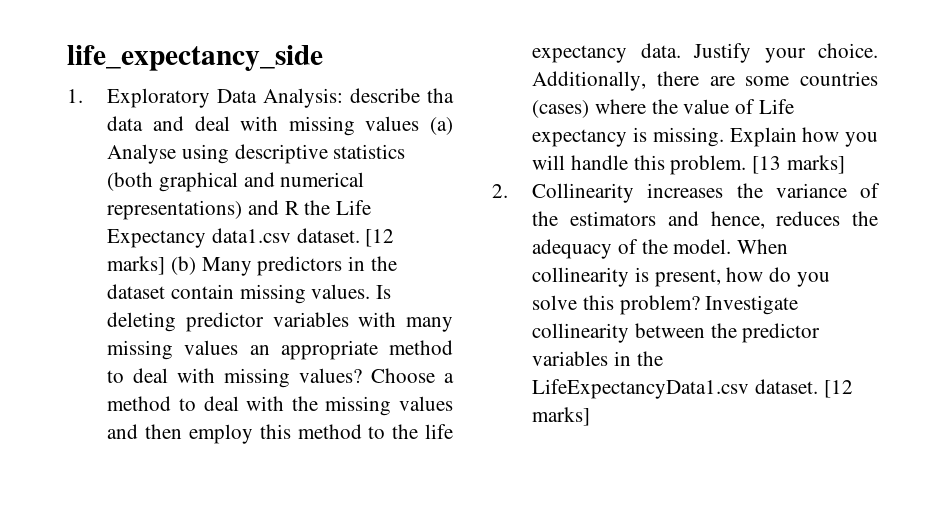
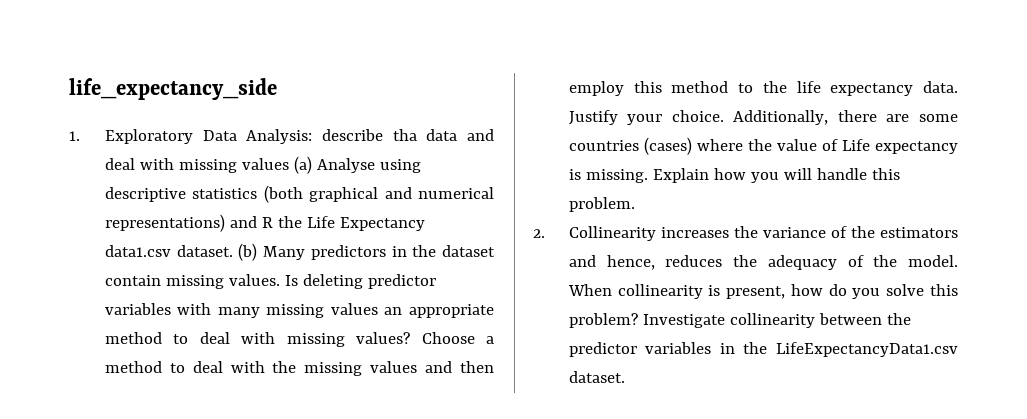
- [12 marks] (b) Many predictors in the dataset contain missing values.
+ (b) Many predictors in the dataset contain missing values.
- [13 marks]
- Investigate collinearity between the predictor variables in the LifeExpectancyData1.csv dataset. [12 marks]
+ Investigate collinearity between the predictor variables in the LifeExpectancyData1.csv dataset.

